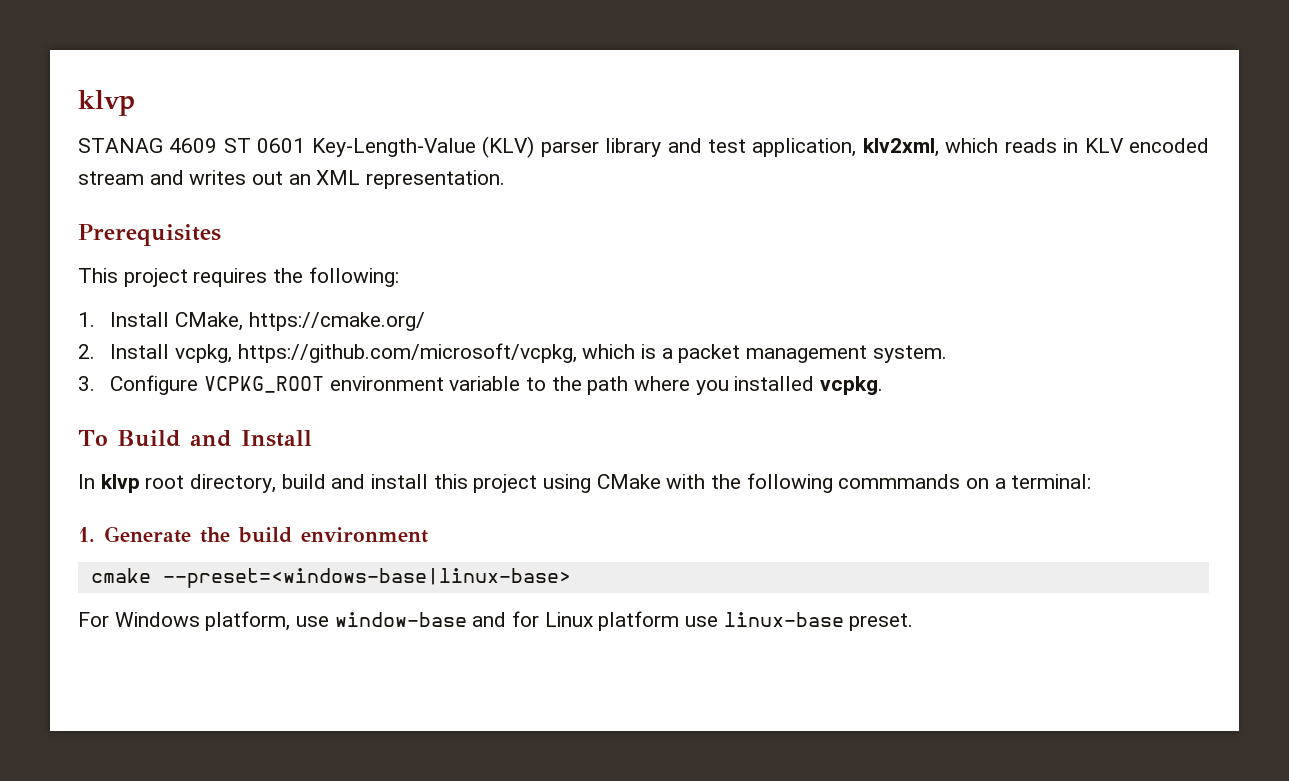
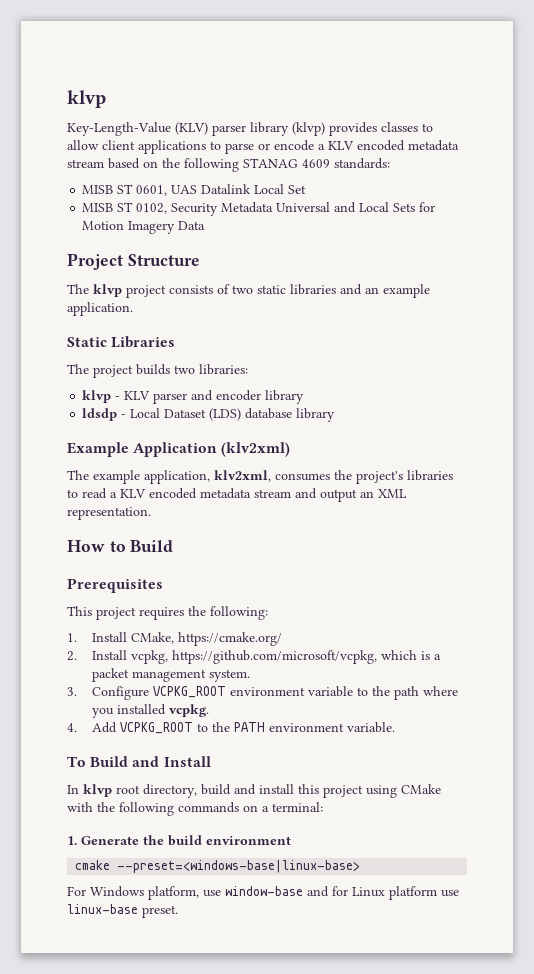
- STANAG 4609 ST 0601 Key-Length-Value (KLV) parser library and test application, klv2xml, which reads in KLV encoded stream and writes out an XML representation.
+ Key-Length-Value (KLV) parser library (klvp) provides classes to allow client applications to parse or encode a KLV encoded metadata stream based on the following STANAG 4609 standards:
+ MISB ST 0601, UAS Datalink Local Set
+ MISB ST 0102, Security Metadata Universal and Local Sets for Motion Imagery Data
+ Project Structure
+ The klvp project consists of two static libraries and an example application.
+ Static Libraries
+ The project builds two libraries:
+ klvp - KLV parser and encoder library
+ ldsdp - Local Dataset (LDS) database library
+ Example Application (klv2xml)
+ The example application, klv2xml, consumes the project's libraries to read a KLV encoded metadata stream and output an XML representation.
+ How to Build
+ 4. Add VCPKG_ROOT to the PATH environment variable.
- In klvp root directory, build and install this project using CMake with the following commmands on a terminal:
+ In klvp root directory, build and install this project using CMake with the following commands on a terminal:

